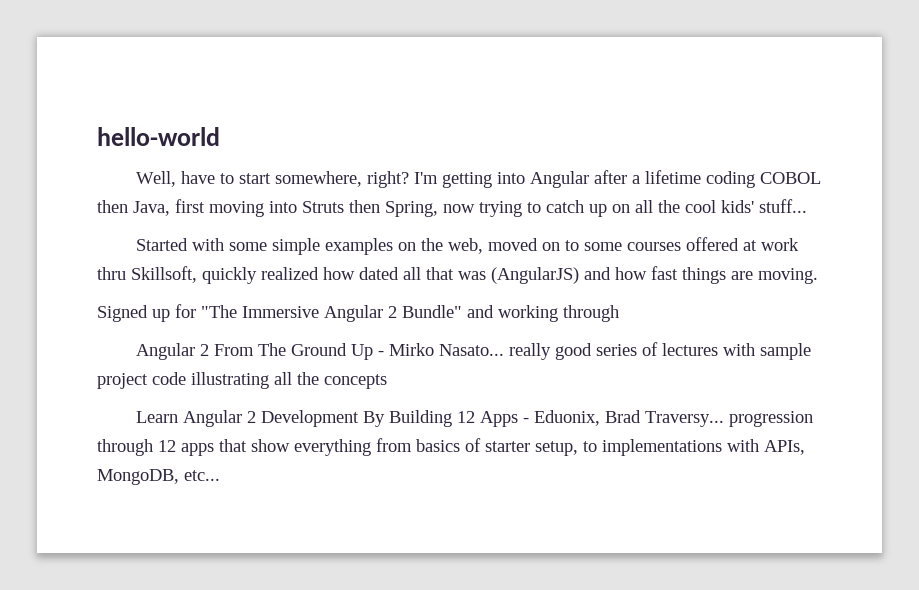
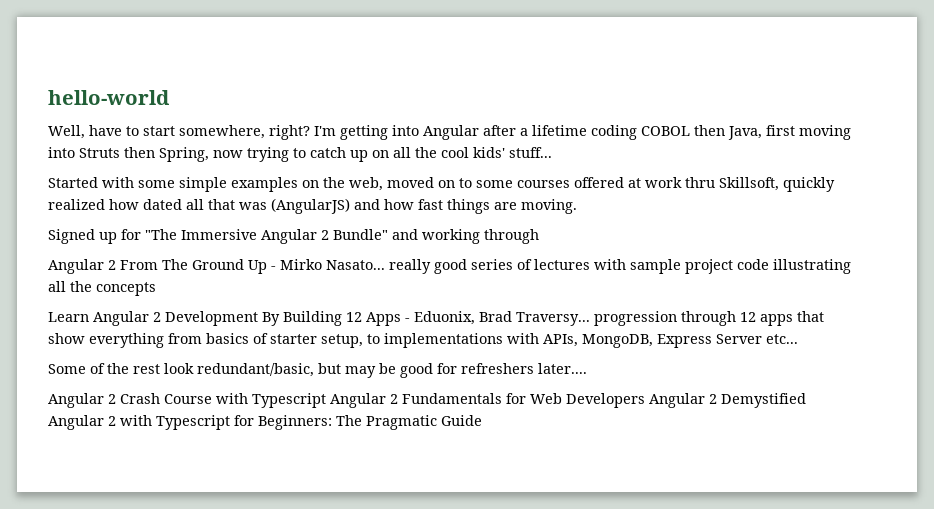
- Learn Angular 2 Development By Building 12 Apps - Eduonix, Brad Traversy... progression through 12 apps that show everything from basics of starter setup, to implementations with APIs, MongoDB, etc...
+ Learn Angular 2 Development By Building 12 Apps - Eduonix, Brad Traversy... progression through 12 apps that show everything from basics of starter setup, to implementations with APIs, MongoDB, Express Server etc...
+ Some of the rest look redundant/basic, but may be good for refreshers later....
+ Angular 2 Crash Course with Typescript Angular 2 Fundamentals for Web Developers Angular 2 Demystified Angular 2 with Typescript for Beginners: The Pragmatic Guide

